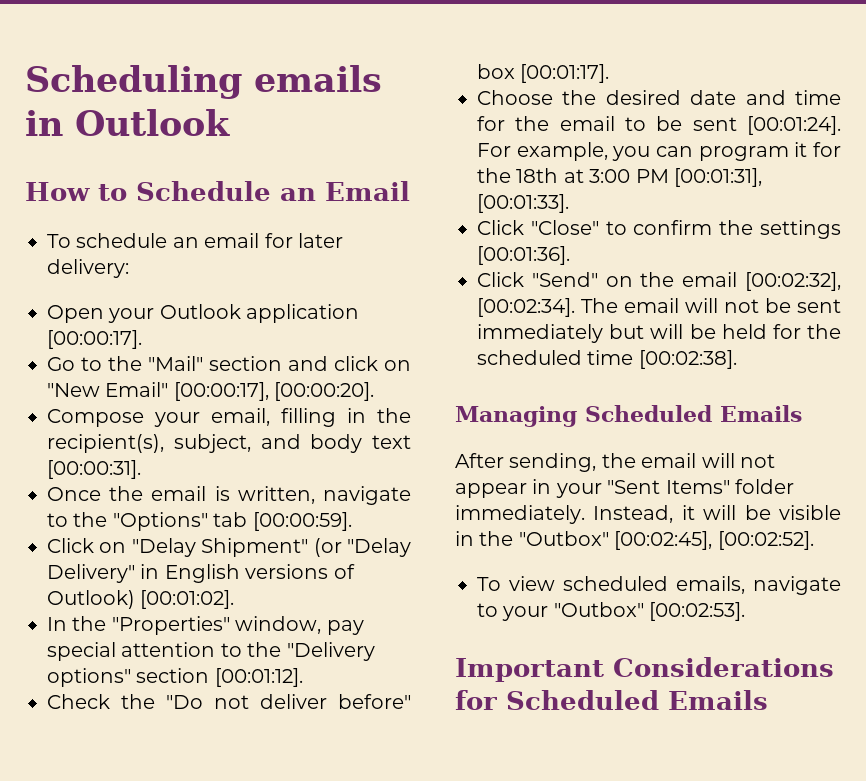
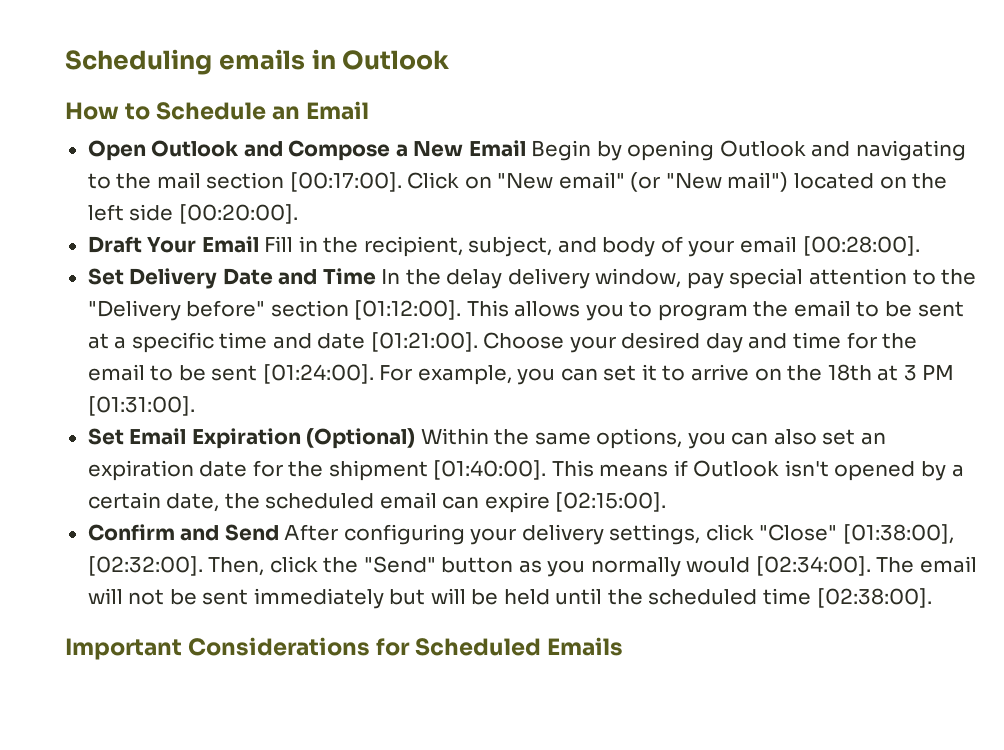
- To schedule an email for later delivery:
- Open your Outlook application [00:00:17].
- Go to the "Mail" section and click on "New Email" [00:00:17], [00:00:20].
- Compose your email, filling in the recipient(s), subject, and body text [00:00:31].
- Once the email is written, navigate to the "Options" tab [00:00:59].
- Click on "Delay Shipment" (or "Delay Delivery" in English versions of Outlook) [00:01:02].
- In the "Properties" window, pay special attention to the "Delivery options" section [00:01:12].
- Check the "Do not deliver before" box [00:01:17].
- Choose the desired date and time for the email to be sent [00:01:24].
+ Open Outlook and Compose a New Email Begin by opening Outlook and navigating to the mail section [00:17:00]. Click on "New email" (or "New mail") located on the left side [00:20:00].
+ Draft Your Email Fill in the recipient, subject, and body of your email [00:28:00].
+ Set Delivery Date and Time In the delay delivery window, pay special attention to the "Delivery before" section [01:12:00]. This allows you to program the email to be sent at a specific time and date [01:21:00]. Choose your desired day and time for the email to be sent [01:24:00].
- For example, you can program it for the 18th at 3:00 PM [00:01:31], [00:01:33].
- Click "Close" to confirm the settings [00:01:36].
- Click "Send" on the email [00:02:32], [00:02:34].
+ For example, you can set it to arrive on the 18th at 3 PM [01:31:00].
+ Set Email Expiration (Optional) Within the same options, you can also set an expiration date for the shipment [01:40:00]. This means if Outlook isn't opened by a certain date, the scheduled email can expire [02:15:00].
+ Confirm and Send After configuring your delivery settings, click "Close" [01:38:00], [02:32:00]. Then, click the "Send" button as you normally would [02:34:00].
- The email will not be sent immediately but will be held for the scheduled time [00:02:38].
- Managing Scheduled Emails
- After sending, the email will not appear in your "Sent Items" folder immediately. Instead, it will be visible in the "Outbox" [00:02:45], [00:02:52].
- To view scheduled emails, navigate to your "Outbox" [00:02:53].
+ The email will not be sent immediately but will be held until the scheduled time [02:38:00].

